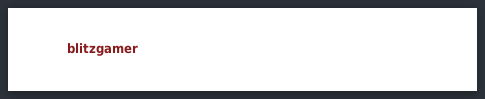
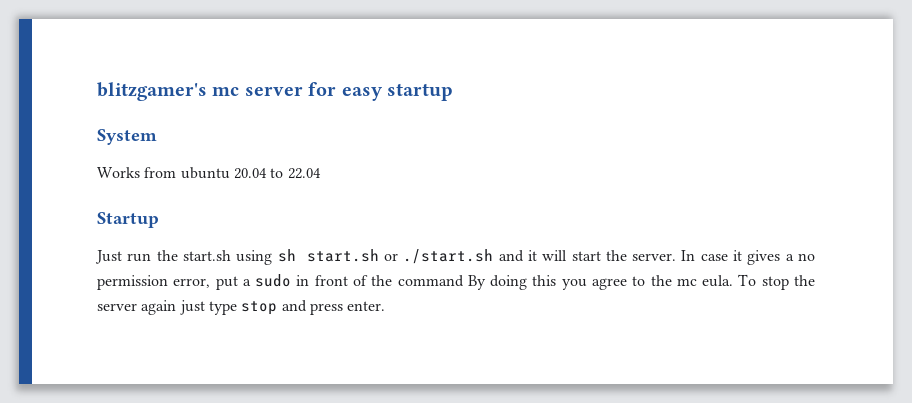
- blitzgamer
+ blitzgamer's mc server for easy startup
+ System
+ Works from ubuntu 20.04 to 22.04
+ Startup
+ Just run the start.sh using sh start.sh or ./start.sh and it will start the server. In case it gives a no permission error, put a sudo in front of the command By doing this you agree to the mc eula. To stop the server again just type stop and press enter.

